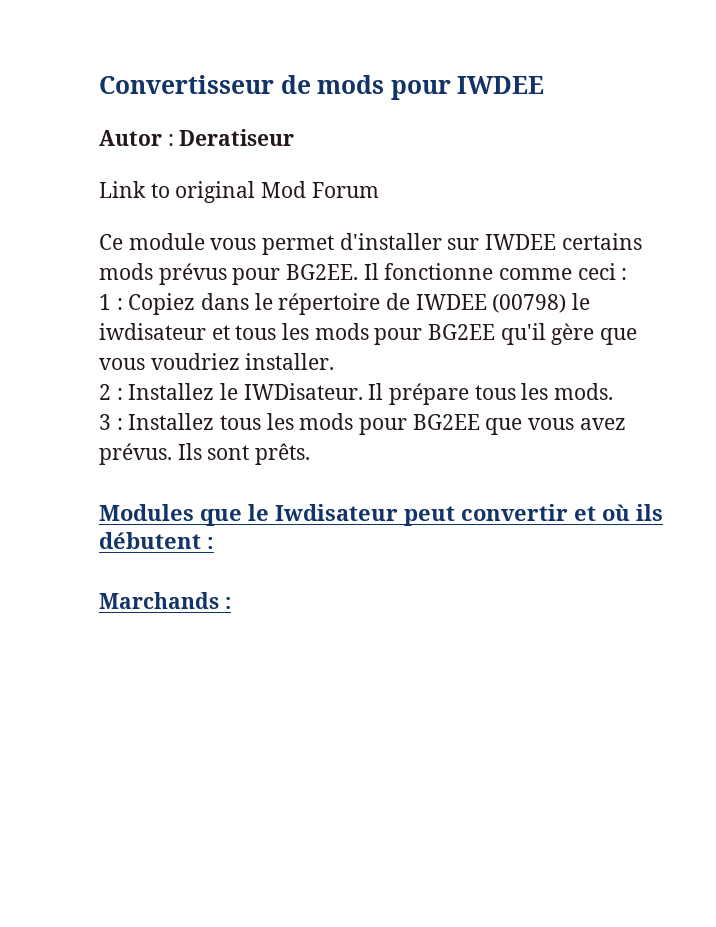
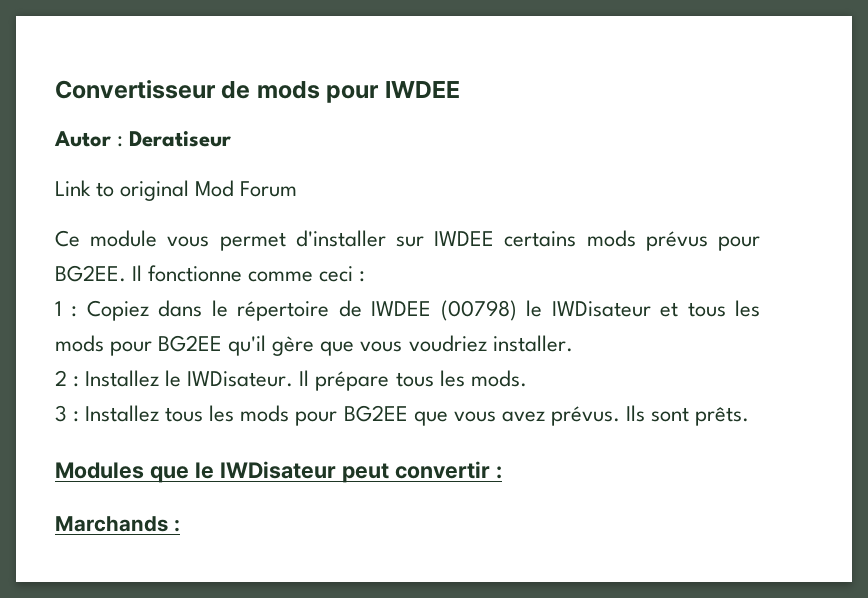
- 1 : Copiez dans le répertoire de IWDEE (00798) le iwdisateur et tous les mods pour BG2EE qu'il gère que vous voudriez installer.
+ 1 : Copiez dans le répertoire de IWDEE (00798) le IWDisateur et tous les mods pour BG2EE qu'il gère que vous voudriez installer.
- Modules que le Iwdisateur peut convertir et où ils débutent :
+ Modules que le IWDisateur peut convertir :

